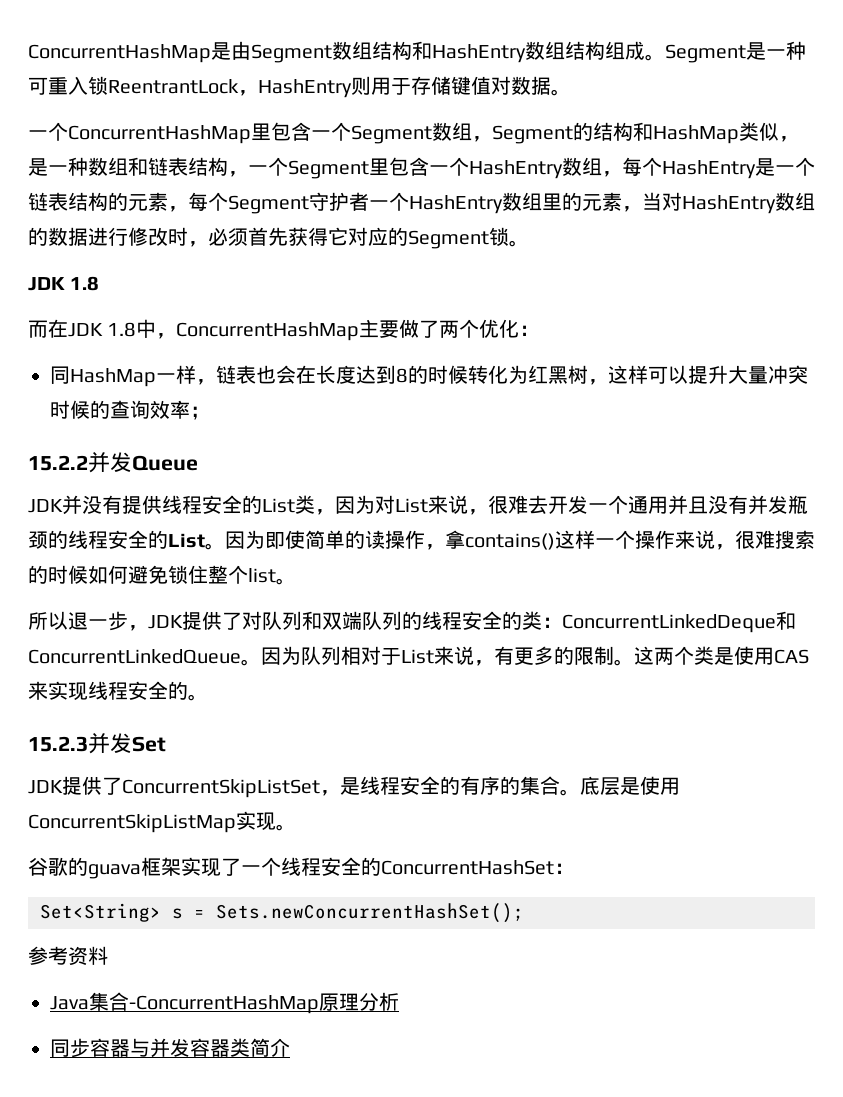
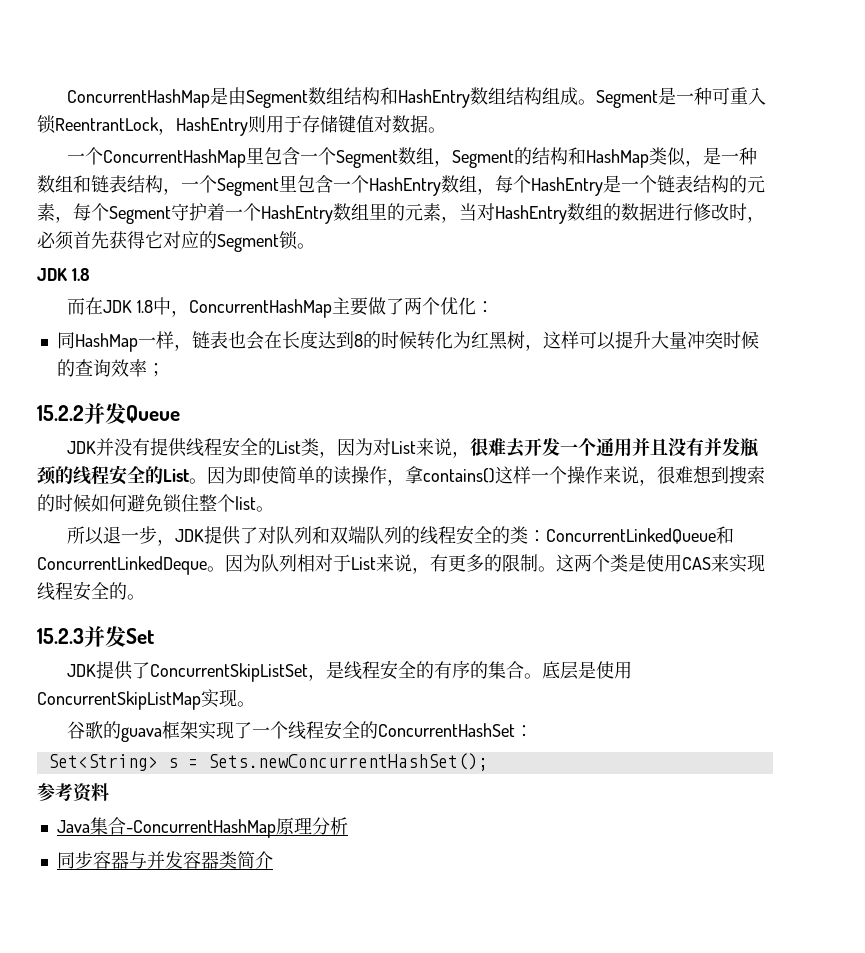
- 一个ConcurrentHashMap里包含一个Segment数组，Segment的结构和HashMap类似，是一种数组和链表结构，一个Segment里包含一个HashEntry数组，每个HashEntry是一个链表结构的元素，每个Segment守护者一个HashEntry数组里的元素，当对HashEntry数组的数据进行修改时，必须首先获得它对应的Segment锁。
+ 一个ConcurrentHashMap里包含一个Segment数组，Segment的结构和HashMap类似，是一种数组和链表结构，一个Segment里包含一个HashEntry数组，每个HashEntry是一个链表结构的元素，每个Segment守护着一个HashEntry数组里的元素，当对HashEntry数组的数据进行修改时，必须首先获得它对应的Segment锁。
- 因为即使简单的读操作，拿contains()这样一个操作来说，很难搜索的时候如何避免锁住整个list。
+ 因为即使简单的读操作，拿contains()这样一个操作来说，很难想到搜索的时候如何避免锁住整个list。
- 所以退一步，JDK提供了对队列和双端队列的线程安全的类：ConcurrentLinkedDeque和ConcurrentLinkedQueue。
+ 所以退一步，JDK提供了对队列和双端队列的线程安全的类：ConcurrentLinkedQueue和ConcurrentLinkedDeque。

